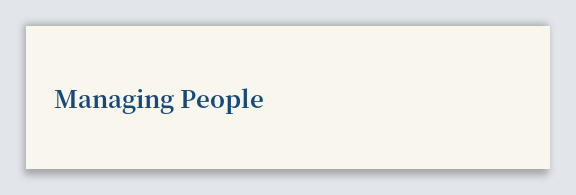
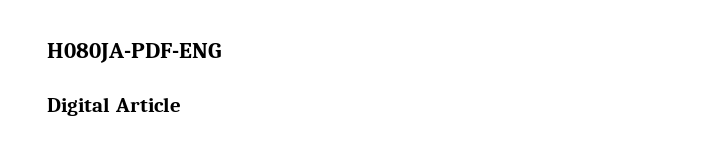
- Managing People
+ H080JA-PDF-ENG
+ Digital Article

